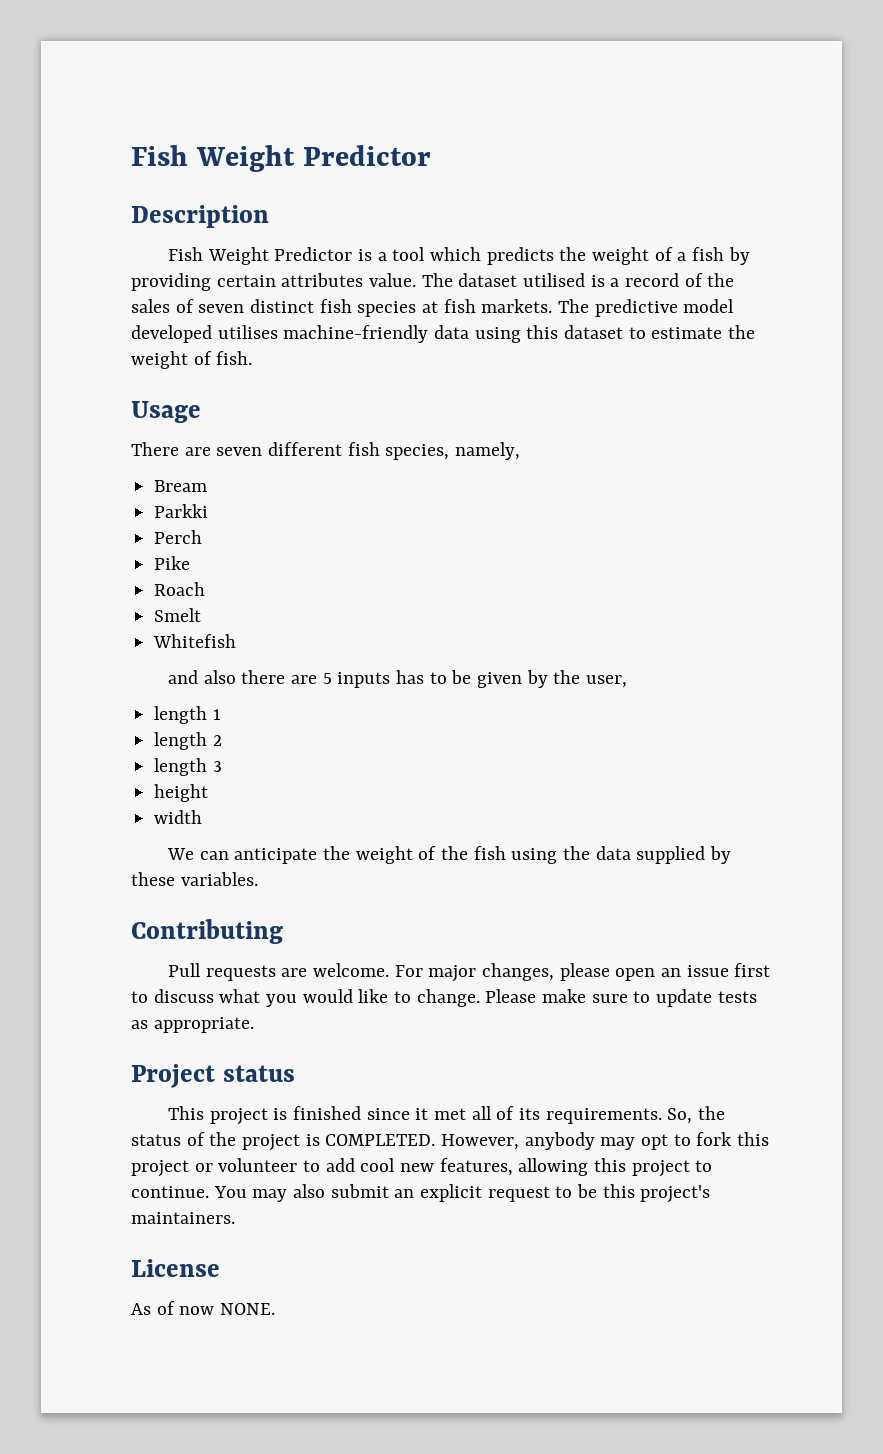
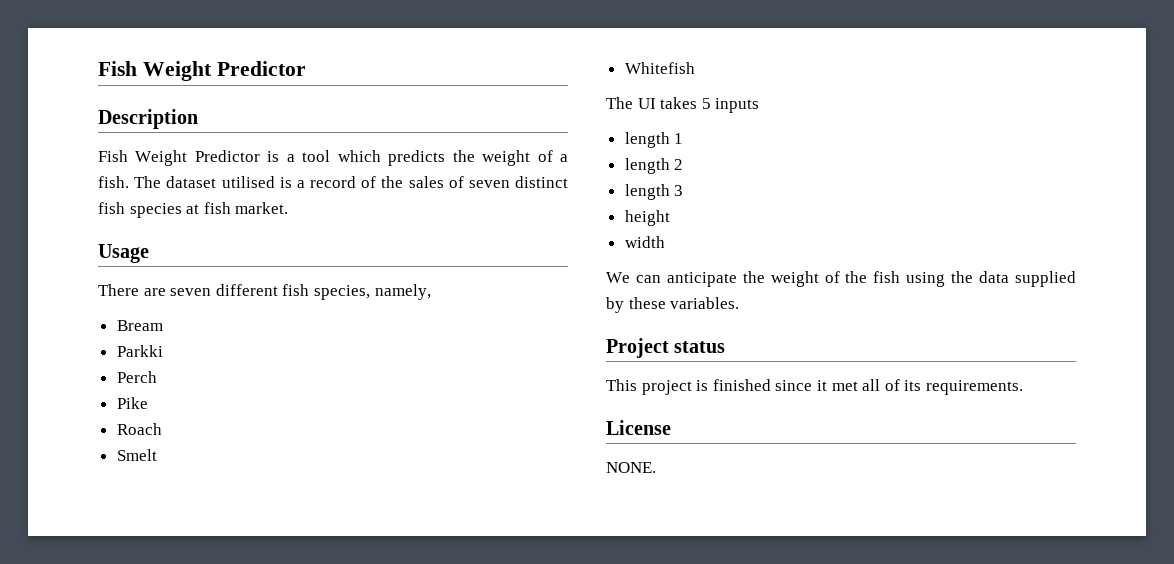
- Fish Weight Predictor is a tool which predicts the weight of a fish by providing certain attributes value.
+ Fish Weight Predictor is a tool which predicts the weight of a fish.
- The dataset utilised is a record of the sales of seven distinct fish species at fish markets. The predictive model developed utilises machine-friendly data using this dataset to estimate the weight of fish.
+ The dataset utilised is a record of the sales of seven distinct fish species at fish market.
- and also there are 5 inputs has to be given by the user,
+ The UI takes 5 inputs
- Contributing
- Pull requests are welcome. For major changes, please open an issue first to discuss what you would like to change. Please make sure to update tests as appropriate.
- This project is finished since it met all of its requirements. So, the status of the project is COMPLETED. However, anybody may opt to fork this project or volunteer to add cool new features, allowing this project to continue. You may also submit an explicit request to be this project's maintainers.
+ This project is finished since it met all of its requirements.
  License
- As of now NONE.
+ NONE.

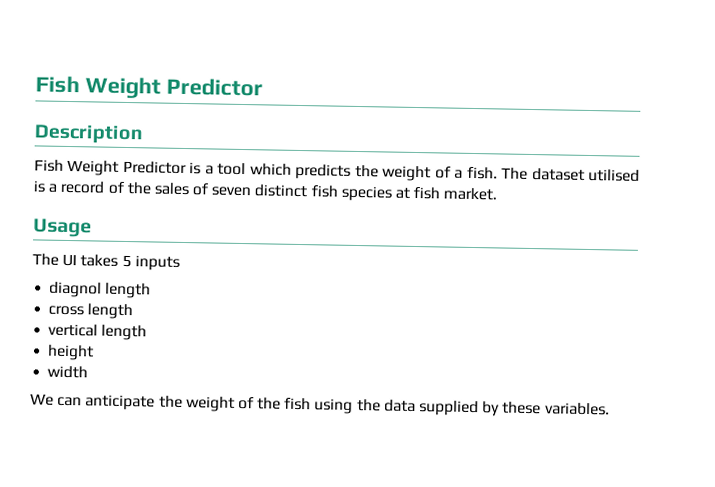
- There are seven different fish species, namely,
- Bream
- Parkki
- Perch
- Pike
- Roach
- Smelt
- Whitefish
- length 1
- length 2
- length 3
+ diagnol length
+ cross length
+ vertical length
- Project status
- This project is finished since it met all of its requirements.
- License
- NONE.

